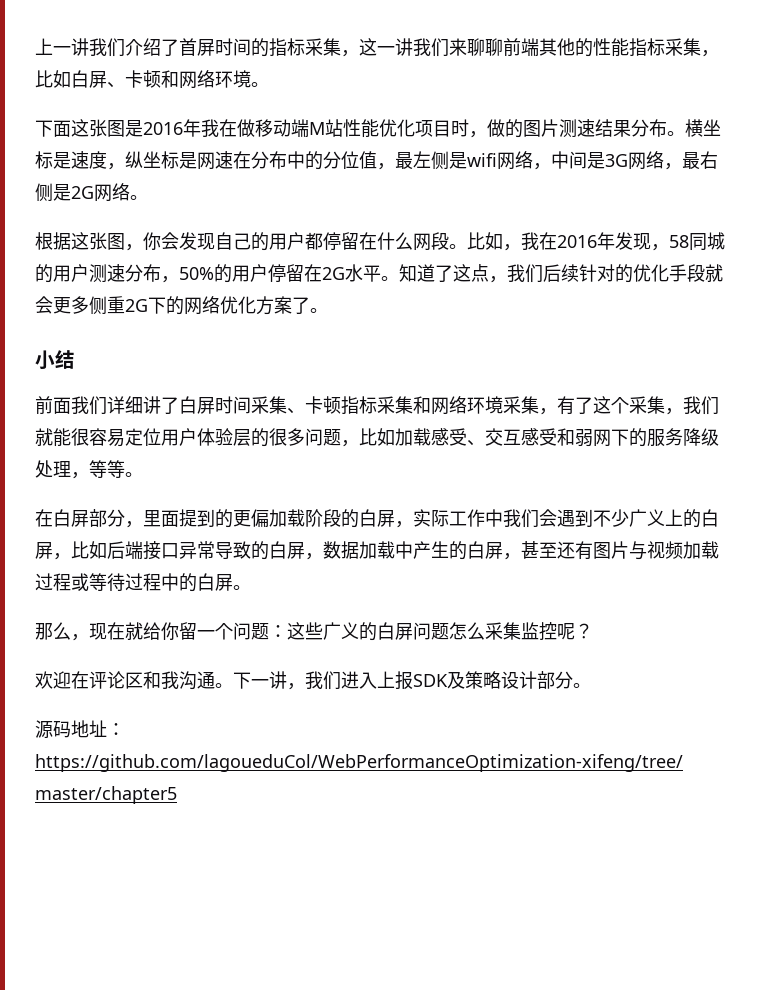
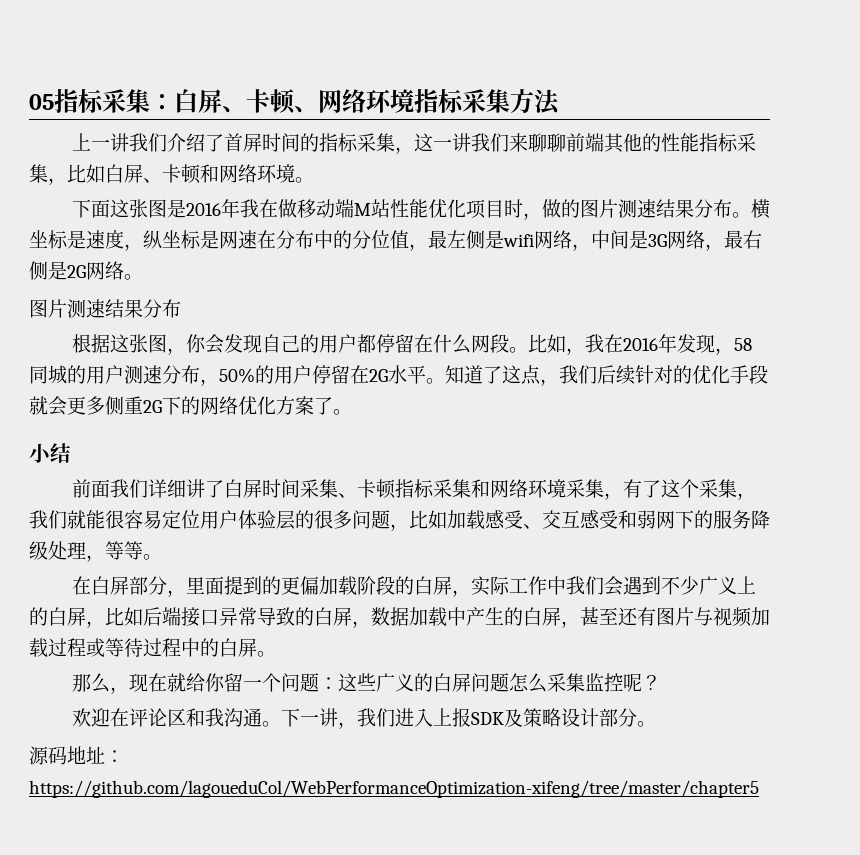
+ 05指标采集：白屏、卡顿、网络环境指标采集方法
  横坐标是速度，纵坐标是网速在分布中的分位值，最左侧是wifi网络，中间是3G网络，最右侧是2G网络。
+ 图片测速结果分布

